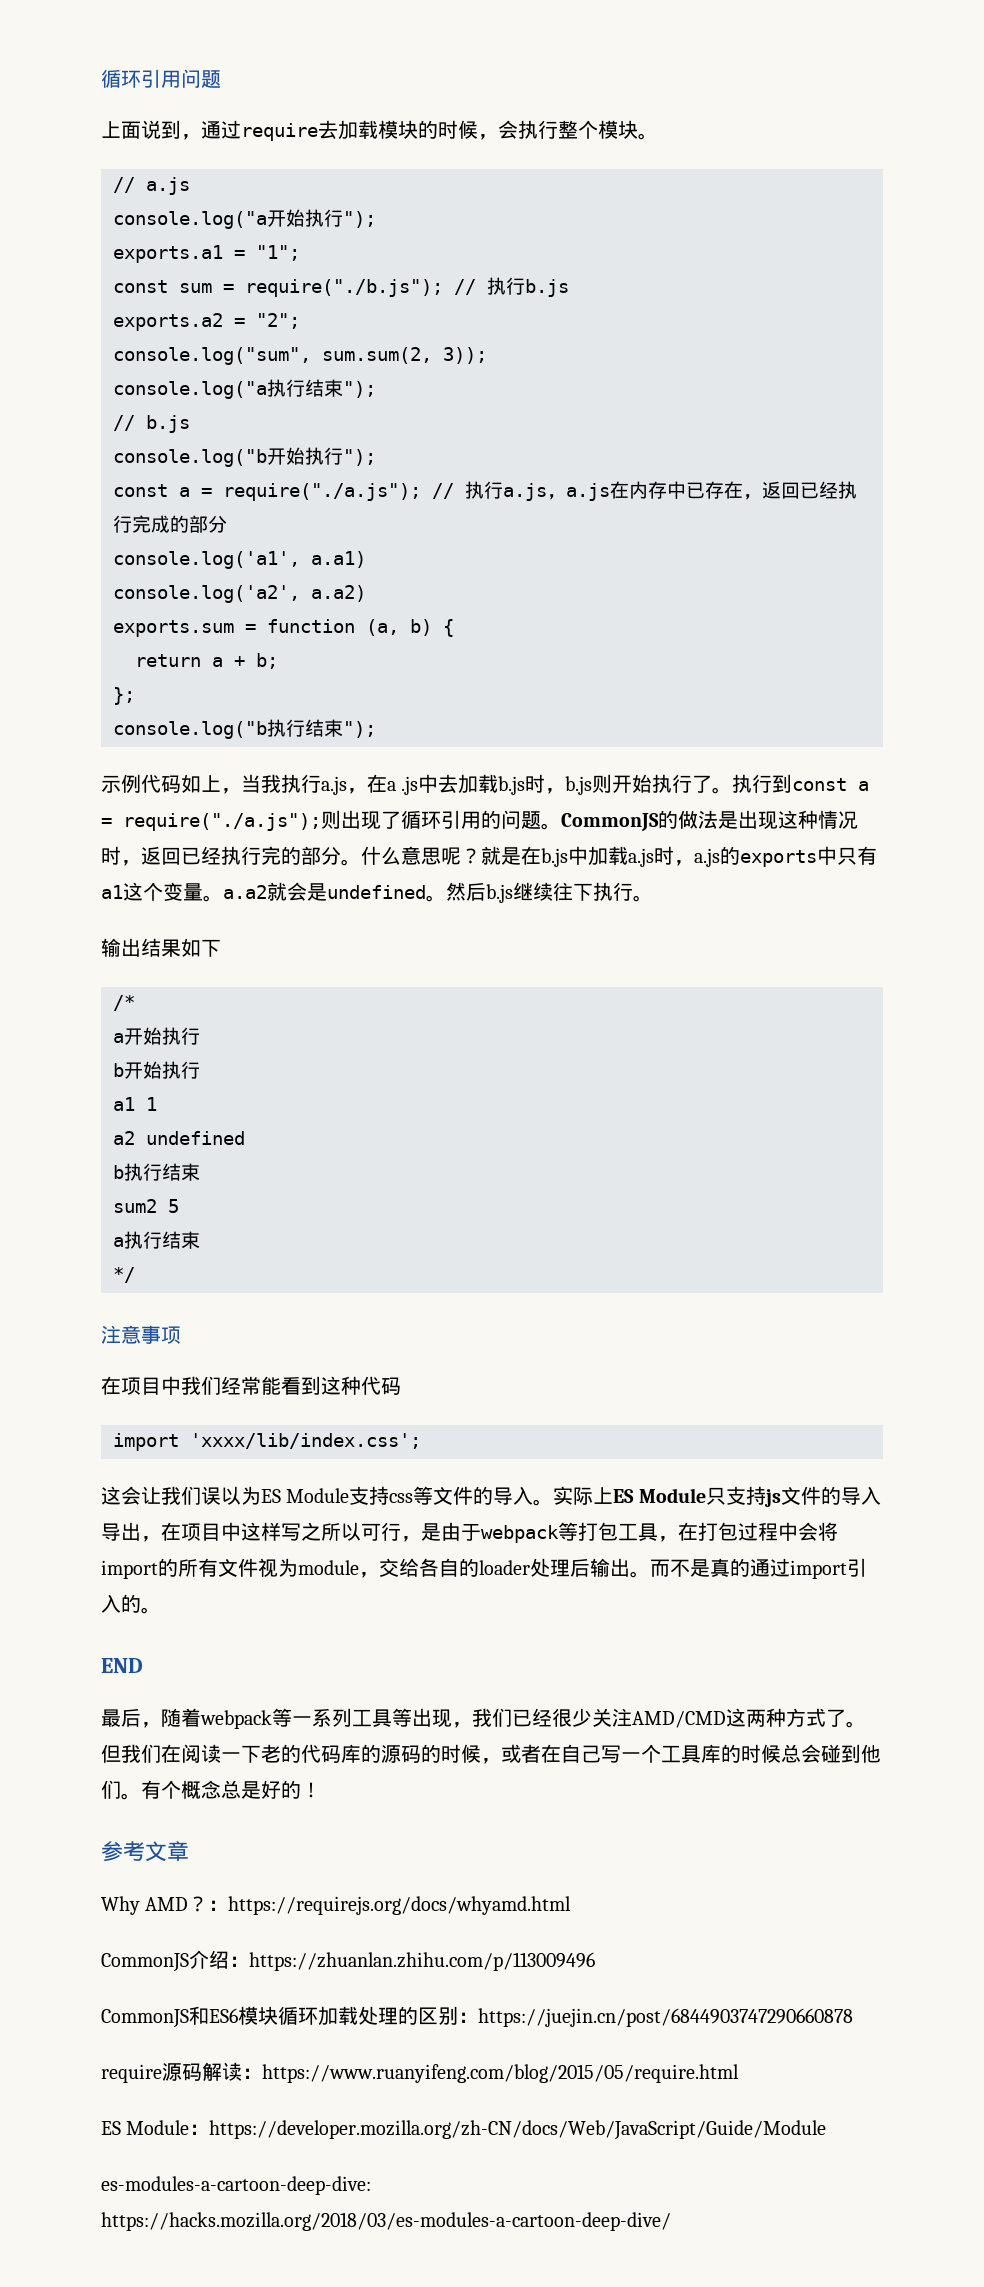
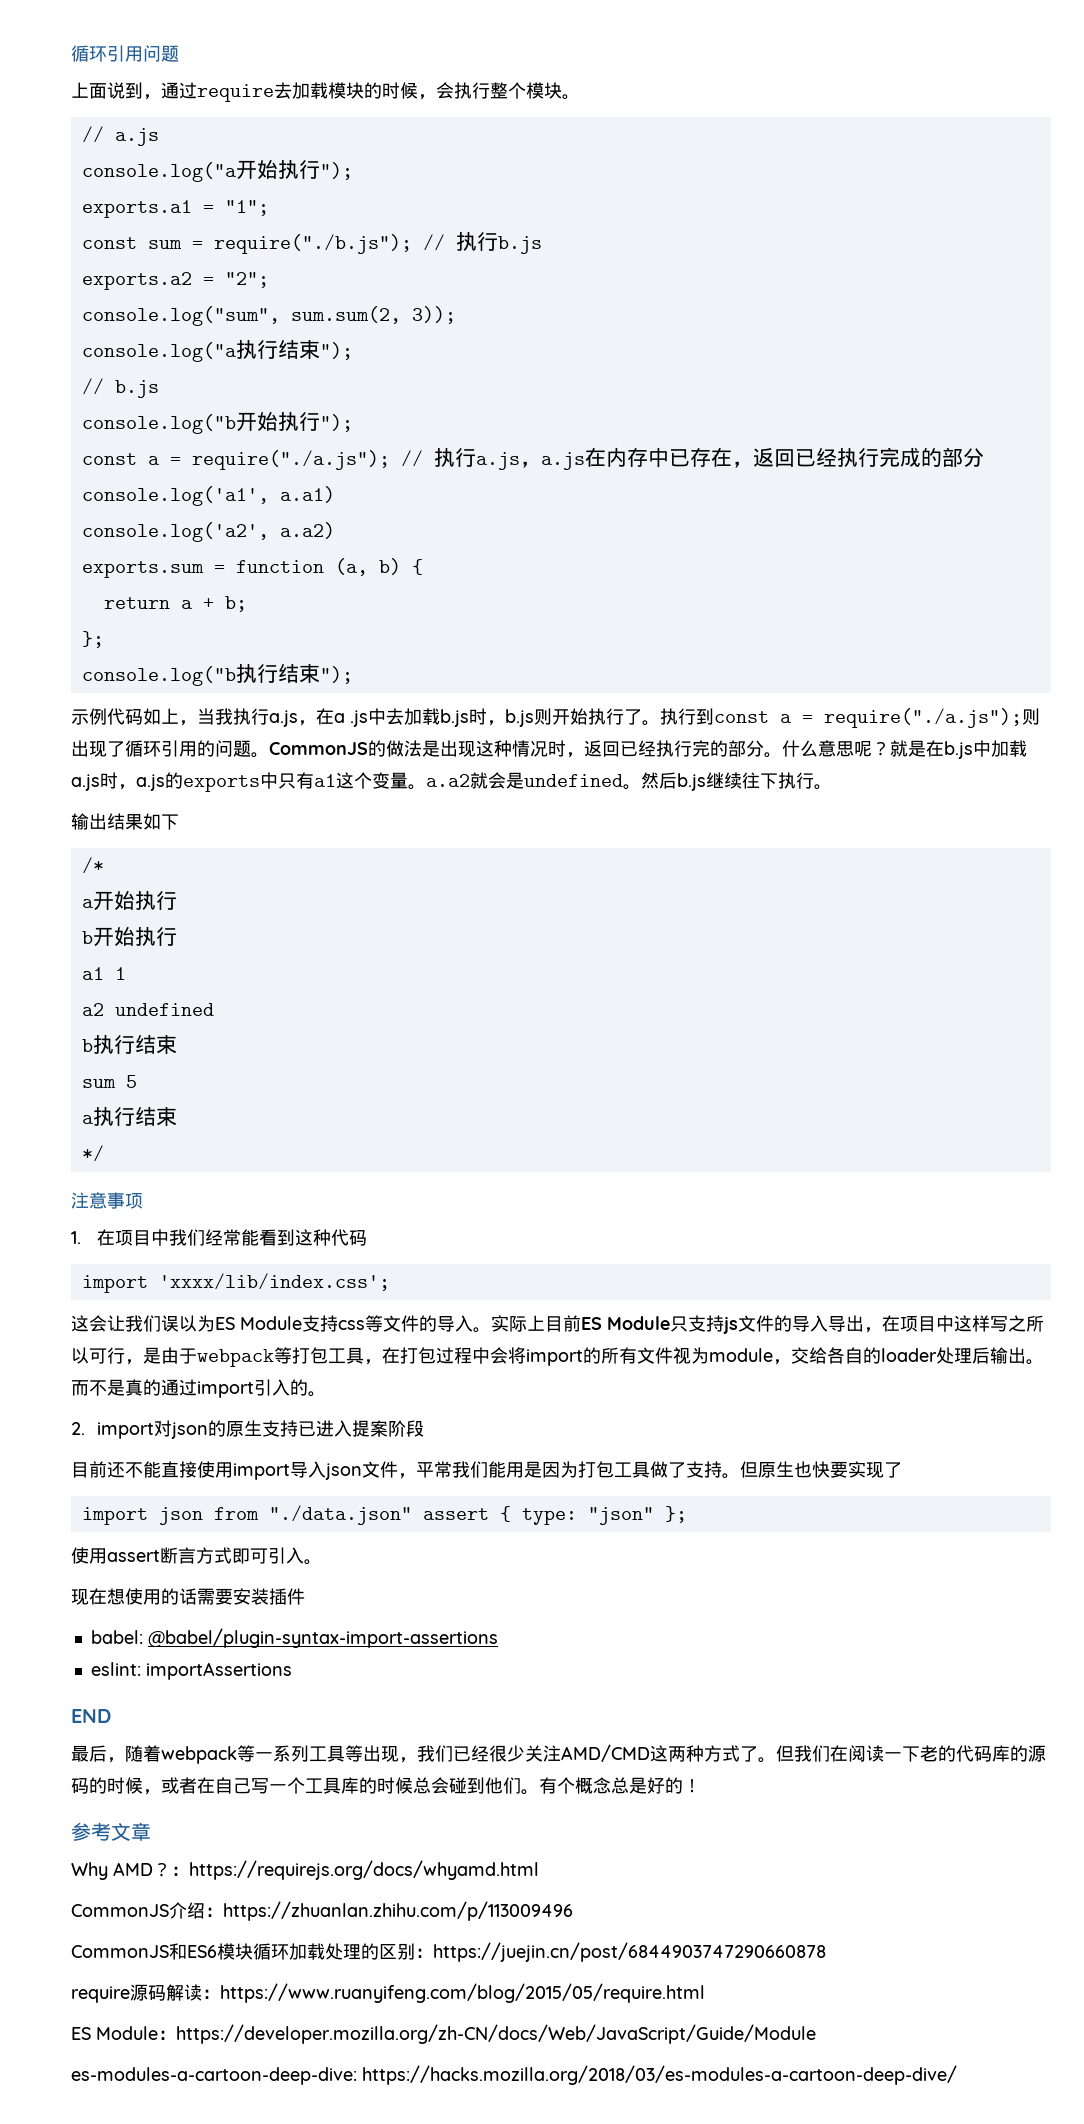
- sum2 5
+ sum 5
- 在项目中我们经常能看到这种代码
+ 1.在项目中我们经常能看到这种代码
- 实际上ES Module只支持js文件的导入导出，在项目中这样写之所以可行，是由于webpack等打包工具，在打包过程中会将import的所有文件视为module，交给各自的loader处理后输出。
+ 实际上目前ES Module只支持js文件的导入导出，在项目中这样写之所以可行，是由于webpack等打包工具，在打包过程中会将import的所有文件视为module，交给各自的loader处理后输出。
+ 2. import对json的原生支持已进入提案阶段
+ 目前还不能直接使用import导入json文件，平常我们能用是因为打包工具做了支持。但原生也快要实现了
+ import json from "./data.json" assert { type: "json" };
+ 使用assert断言方式即可引入。
+ 现在想使用的话需要安装插件
+ babel: @babel/plugin-syntax-import-assertions
+ eslint: importAssertions

